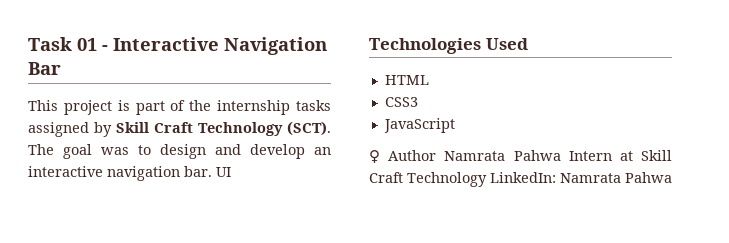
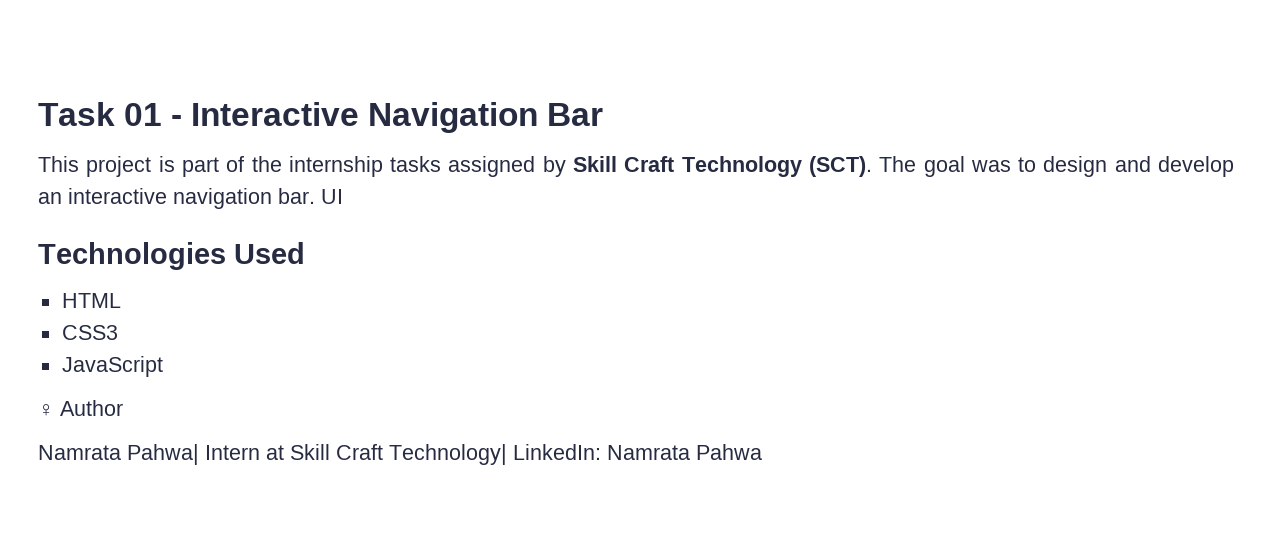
- ♀ Author Namrata Pahwa Intern at Skill Craft Technology LinkedIn: Namrata Pahwa
+ ♀ Author
+ Namrata Pahwa| Intern at Skill Craft Technology| LinkedIn: Namrata Pahwa

